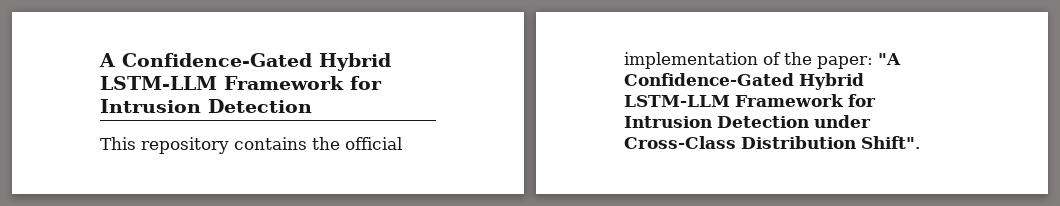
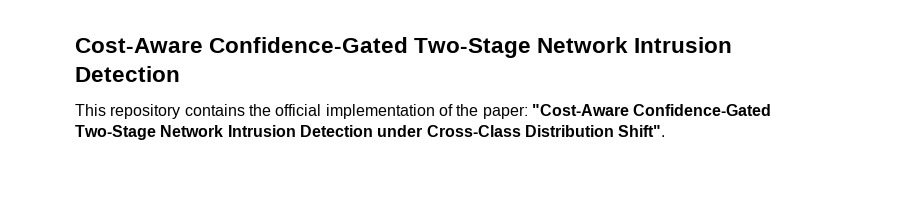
- A Confidence-Gated Hybrid LSTM-LLM Framework for Intrusion Detection
+ Cost-Aware Confidence-Gated Two-Stage Network Intrusion Detection
- This repository contains the official implementation of the paper: "A Confidence-Gated Hybrid LSTM-LLM Framework for Intrusion Detection under Cross-Class Distribution Shift".
+ This repository contains the official implementation of the paper: "Cost-Aware Confidence-Gated Two-Stage Network Intrusion Detection under Cross-Class Distribution Shift".

